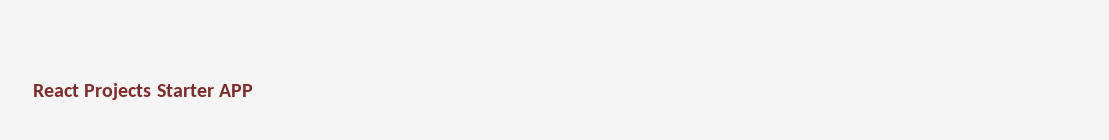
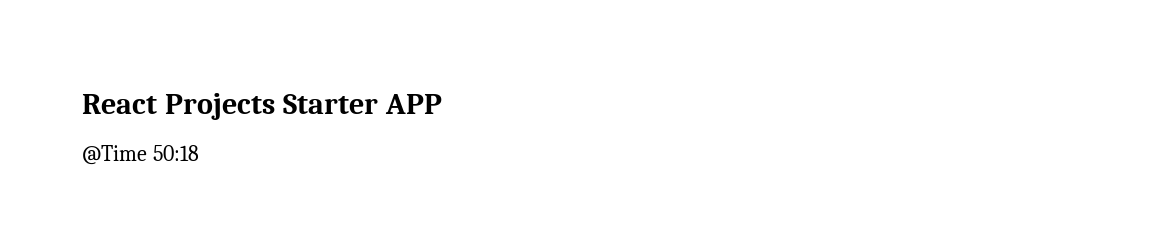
+ @Time 50:18

